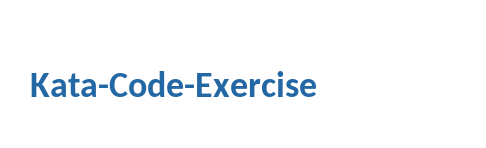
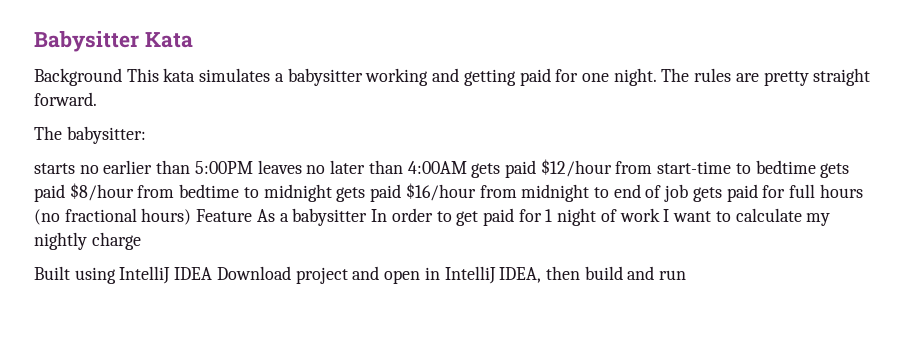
- Kata-Code-Exercise
+ Babysitter Kata
+ Background This kata simulates a babysitter working and getting paid for one night. The rules are pretty straight forward.
+ The babysitter:
+ starts no earlier than 5:00PM leaves no later than 4:00AM gets paid $12/hour from start-time to bedtime gets paid $8/hour from bedtime to midnight gets paid $16/hour from midnight to end of job gets paid for full hours (no fractional hours) Feature As a babysitter In order to get paid for 1 night of work I want to calculate my nightly charge
+ Built using IntelliJ IDEA Download project and open in IntelliJ IDEA, then build and run

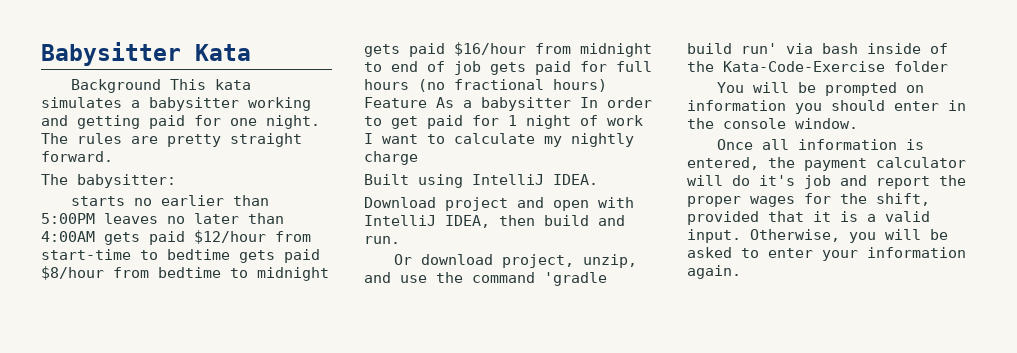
- Built using IntelliJ IDEA Download project and open in IntelliJ IDEA, then build and run
+ Built using IntelliJ IDEA.
+ Download project and open with IntelliJ IDEA, then build and run.
+ Or download project, unzip, and use the command 'gradle build run' via bash inside of the Kata-Code-Exercise folder
+ You will be prompted on information you should enter in the console window.
+ Once all information is entered, the payment calculator will do it's job and report the proper wages for the shift, provided that it is a valid input. Otherwise, you will be asked to enter your information again.

